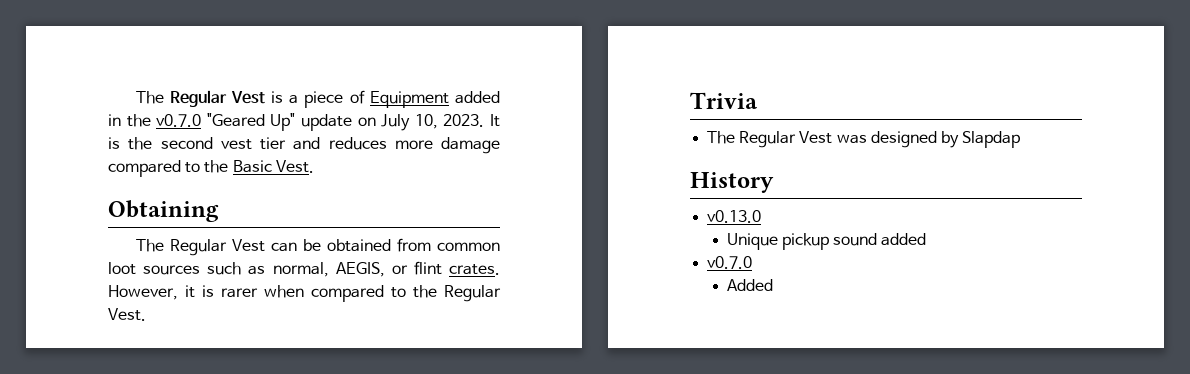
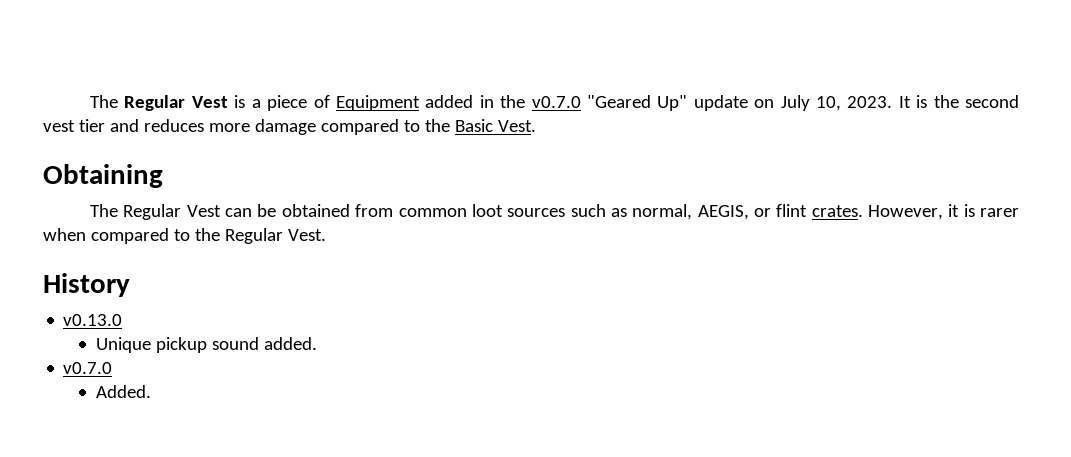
- Trivia
- The Regular Vest was designed by Slapdap
- Unique pickup sound added
+ Unique pickup sound added.
- Added
+ Added.

